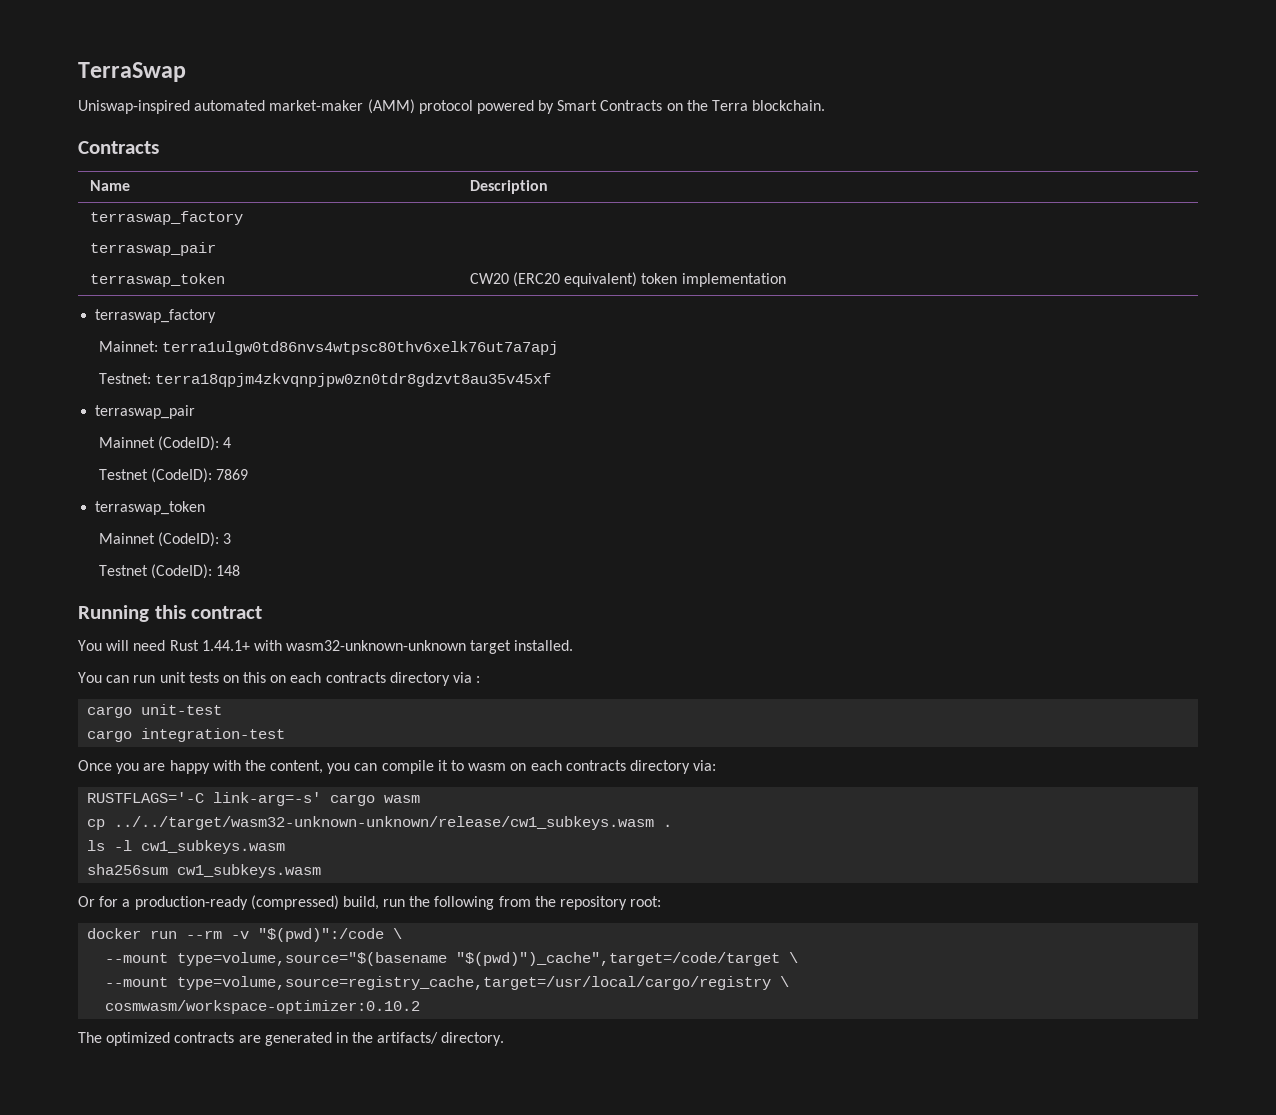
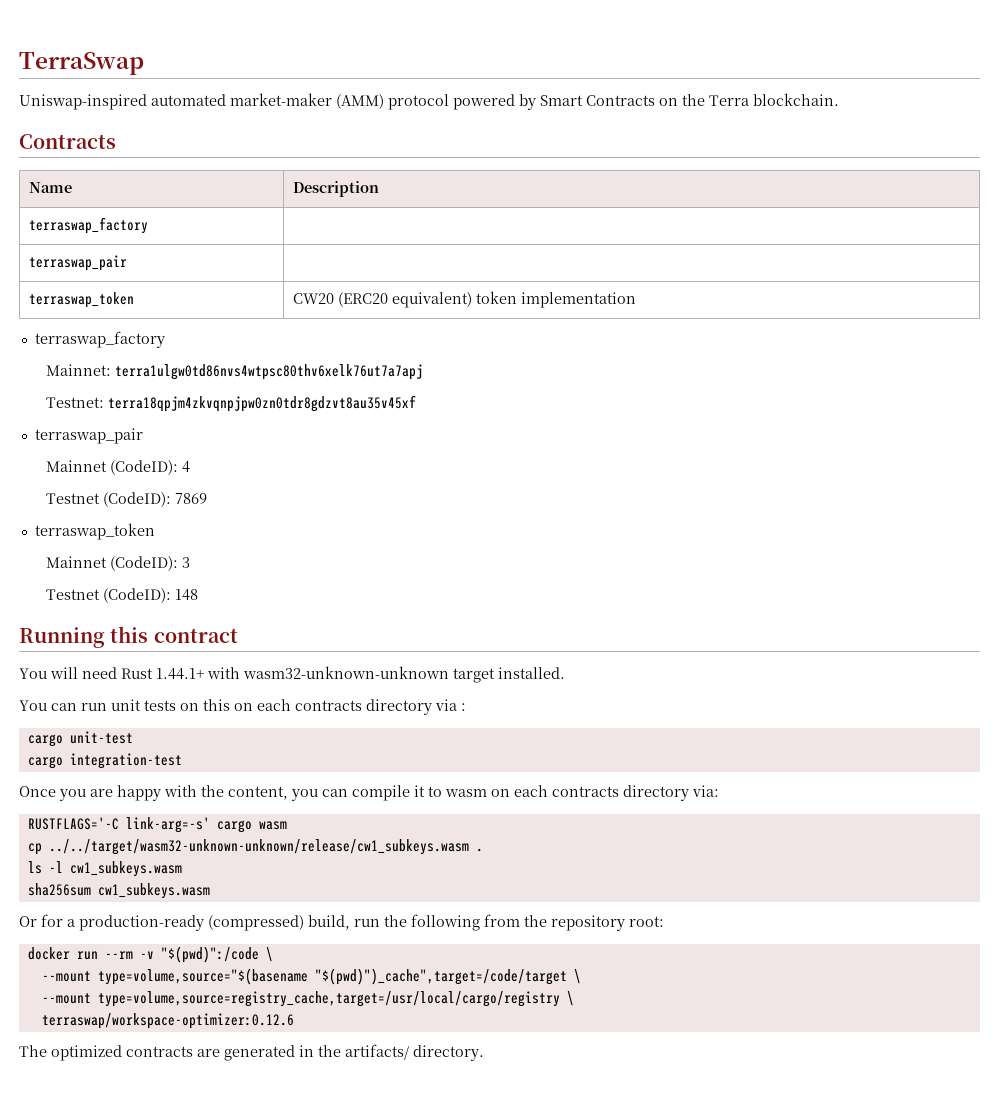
- cosmwasm/workspace-optimizer:0.10.2
+ terraswap/workspace-optimizer:0.12.6

